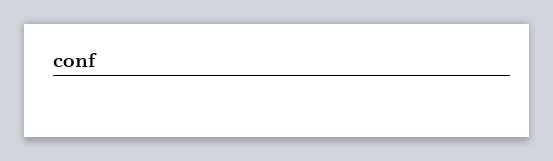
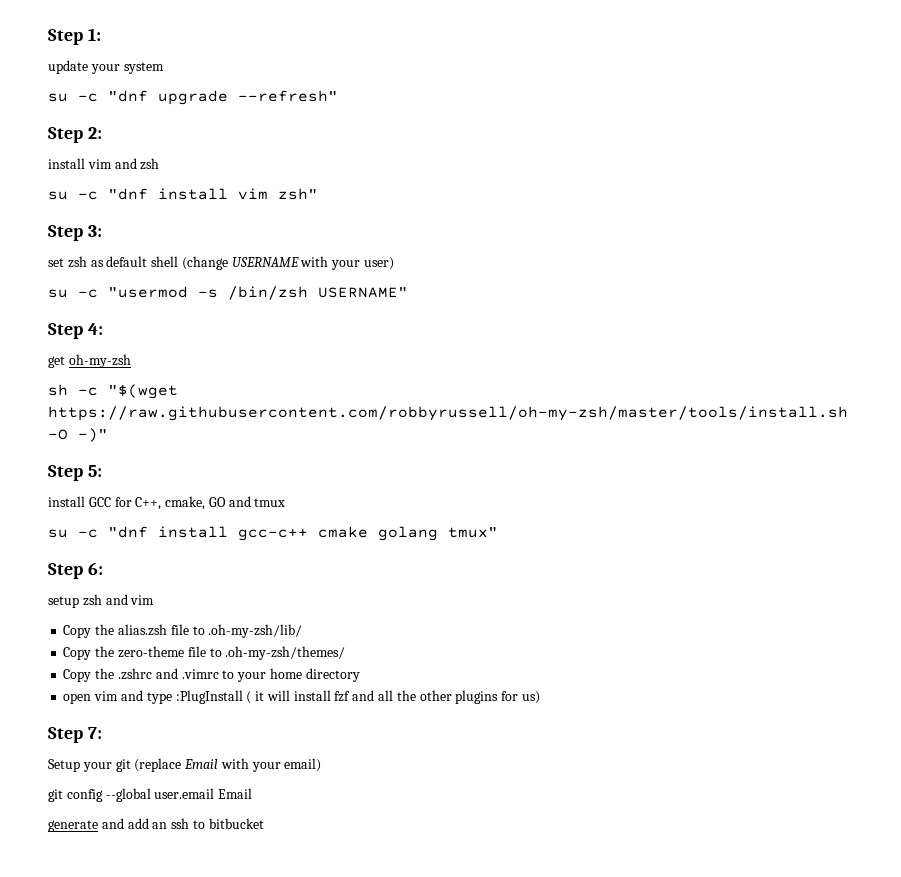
- conf
+ Step 1:
+ update your system
+ su -c "dnf upgrade --refresh"
+ Step 2:
+ install vim and zsh
+ su -c "dnf install vim zsh"
+ Step 3:
+ set zsh as default shell (change USERNAME with your user)
+ su -c "usermod -s /bin/zsh USERNAME"
+ Step 4:
+ get oh-my-zsh
+ sh -c "$(wget https://raw.githubusercontent.com/robbyrussell/oh-my-zsh/master/tools/install.sh -O -)"
+ Step 5:
+ install GCC for C++, cmake, GO and tmux
+ su -c "dnf install gcc-c++ cmake golang tmux"
+ Step 6:
+ setup zsh and vim
+ Copy the alias.zsh file to .oh-my-zsh/lib/
+ Copy the zero-theme file to .oh-my-zsh/themes/
+ Copy the .zshrc and .vimrc to your home directory
+ open vim and type :PlugInstall ( it will install fzf and all the other plugins for us)
+ Step 7:
+ Setup your git (replace Email with your email)
+ git config --global user.email Email
+ generate and add an ssh to bitbucket

